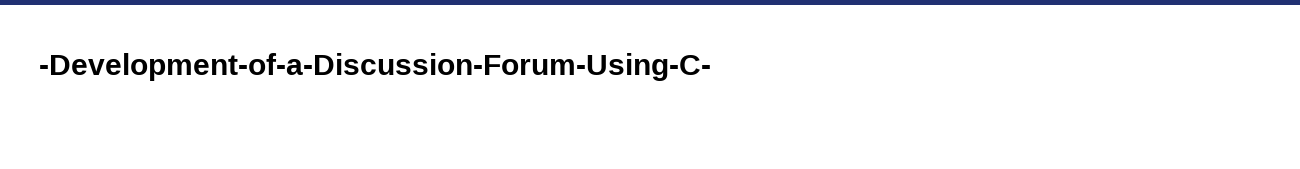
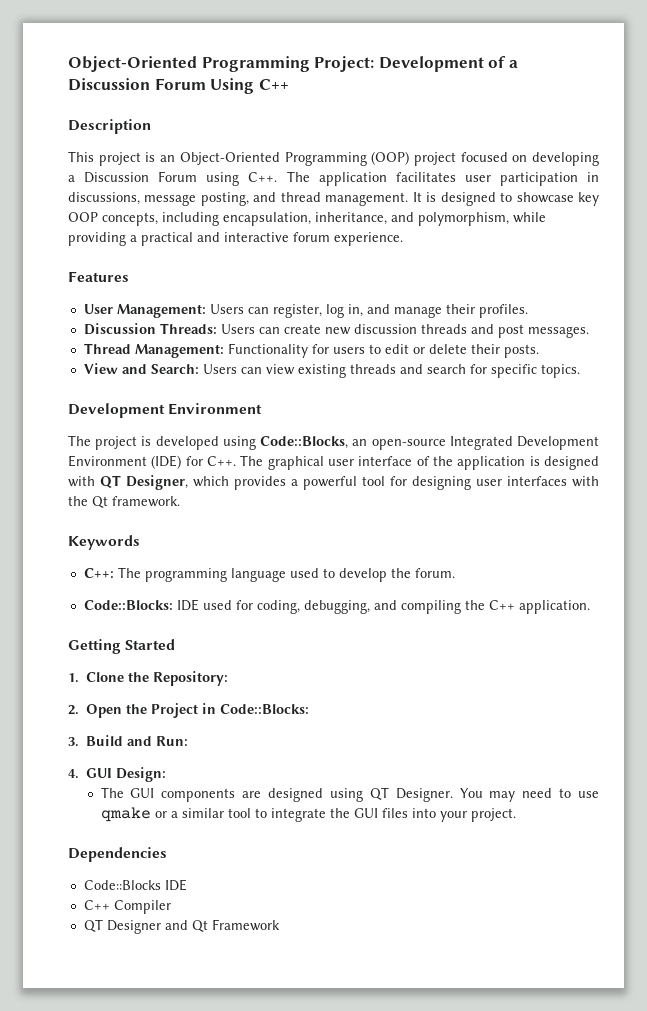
- -Development-of-a-Discussion-Forum-Using-C-
+ Object-Oriented Programming Project: Development of a Discussion Forum Using C++
+ Description
+ This project is an Object-Oriented Programming (OOP) project focused on developing a Discussion Forum using C++. The application facilitates user participation in discussions, message posting, and thread management. It is designed to showcase key OOP concepts, including encapsulation, inheritance, and polymorphism, while providing a practical and interactive forum experience.
+ Features
+ User Management: Users can register, log in, and manage their profiles.
+ Discussion Threads: Users can create new discussion threads and post messages.
+ Thread Management: Functionality for users to edit or delete their posts.
+ View and Search: Users can view existing threads and search for specific topics.
+ Development Environment
+ The project is developed using Code::Blocks, an open-source Integrated Development Environment (IDE) for C++. The graphical user interface of the application is designed with QT Designer, which provides a powerful tool for designing user interfaces with the Qt framework.
+ Keywords
+ C++: The programming language used to develop the forum.
+ Code::Blocks: IDE used for coding, debugging, and compiling the C++ application.
+ Getting Started
+ 1. Clone the Repository:
+ 2. Open the Project in Code::Blocks:
+ 3. Build and Run:
+ 4. GUI Design:
+ The GUI components are designed using QT Designer. You may need to use qmake or a similar tool to integrate the GUI files into your project.
+ Dependencies
+ Code::Blocks IDE
+ C++ Compiler
+ QT Designer and Qt Framework

